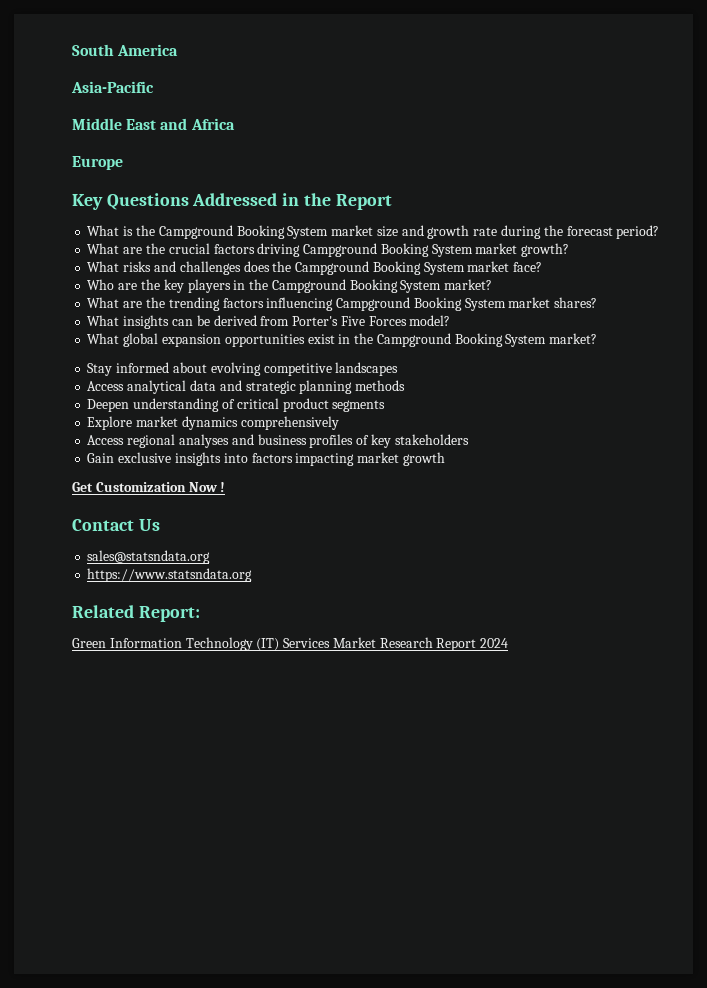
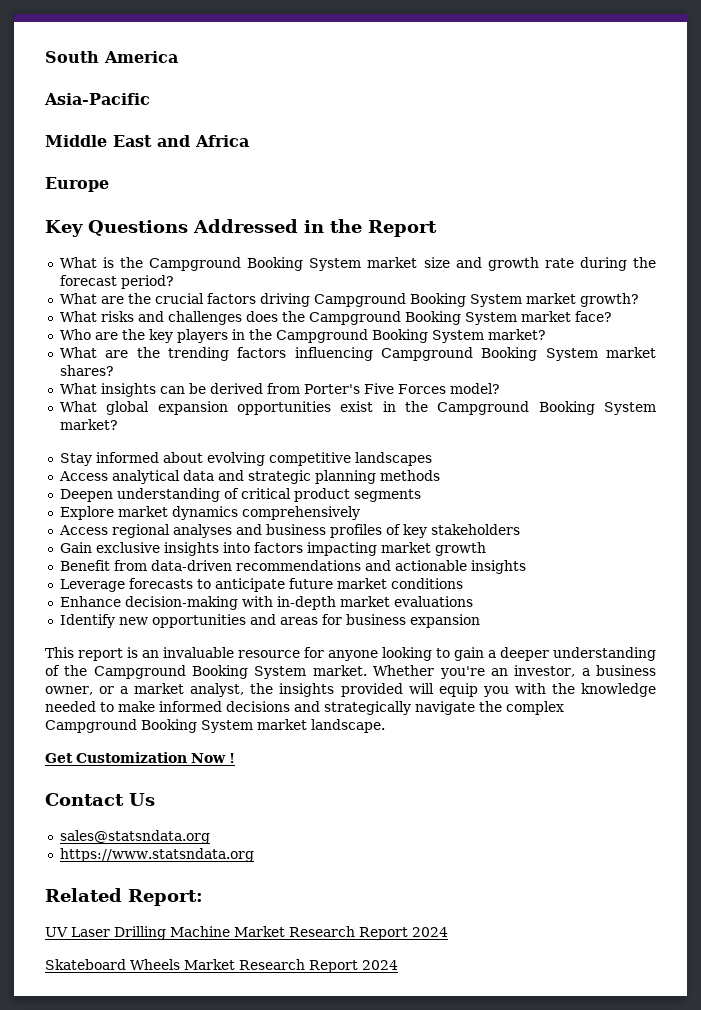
+ Benefit from data-driven recommendations and actionable insights
+ Leverage forecasts to anticipate future market conditions
+ Enhance decision-making with in-depth market evaluations
+ Identify new opportunities and areas for business expansion
+ This report is an invaluable resource for anyone looking to gain a deeper understanding of the Campground Booking System market. Whether you're an investor, a business owner, or a market analyst, the insights provided will equip you with the knowledge needed to make informed decisions and strategically navigate the complex Campground Booking System market landscape.
- Green Information Technology (IT) Services Market Research Report 2024
+ UV Laser Drilling Machine Market Research Report 2024
+ Skateboard Wheels Market Research Report 2024

